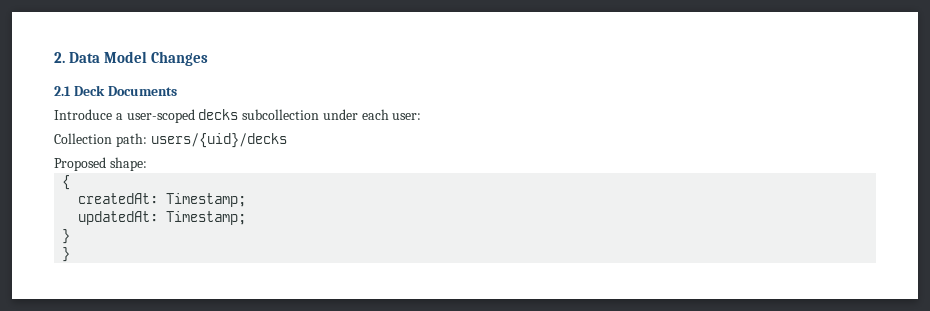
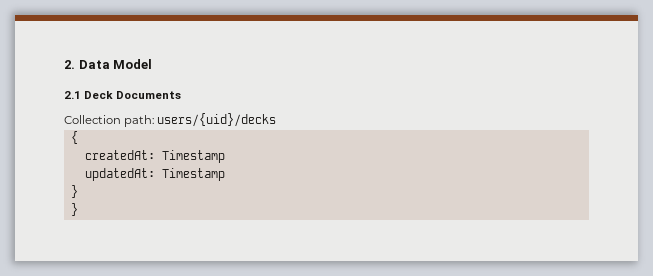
- 2. Data Model Changes
+ 2. Data Model
- Introduce a user-scoped decks subcollection under each user:
- Proposed shape:
- createdAt: Timestamp;
+ createdAt: Timestamp
- updatedAt: Timestamp;
+ updatedAt: Timestamp

